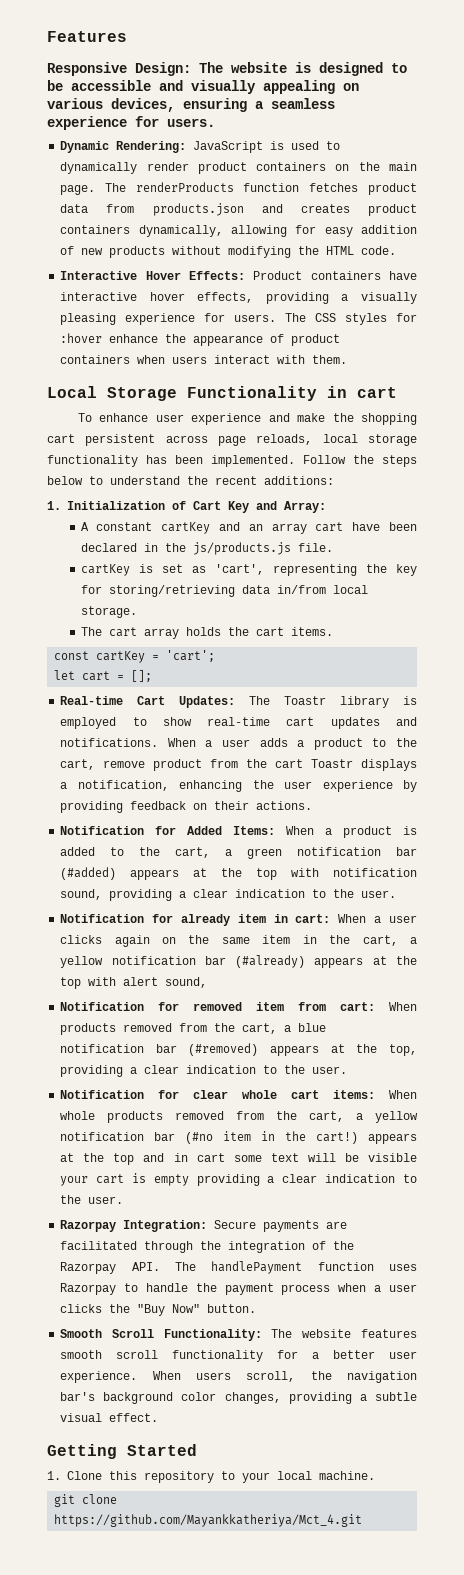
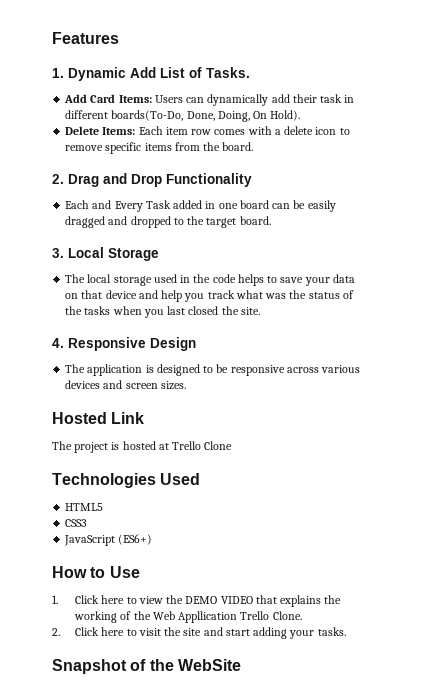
- Responsive Design: The website is designed to be accessible and visually appealing on various devices, ensuring a seamless experience for users.
- Dynamic Rendering: JavaScript is used to dynamically render product containers on the main page. The renderProducts function fetches product data from products.json and creates product containers dynamically, allowing for easy addition of new products without modifying the HTML code.
- Interactive Hover Effects: Product containers have interactive hover effects, providing a visually pleasing experience for users. The CSS styles for :hover enhance the appearance of product containers when users interact with them.
- Local Storage Functionality in cart
- To enhance user experience and make the shopping cart persistent across page reloads, local storage functionality has been implemented. Follow the steps below to understand the recent additions:
- 1. Initialization of Cart Key and Array:
- A constant cartKey and an array cart have been declared in the js/products.js file.
- cartKey is set as 'cart', representing the key for storing/retrieving data in/from local storage.
- The cart array holds the cart items.
- const cartKey = 'cart';
- let cart = [];
- Real-time Cart Updates: The Toastr library is employed to show real-time cart updates and notifications. When a user adds a product to the cart, remove product from the cart Toastr displays a notification, enhancing the user experience by providing feedback on their actions.
- Notification for Added Items: When a product is added to the cart, a green notification bar (#added) appears at the top with notification sound, providing a clear indication to the user.
- Notification for already item in cart: When a user clicks again on the same item in the cart, a yellow notification bar (#already) appears at the top with alert sound,
- Notification for removed item from cart: When products removed from the cart, a blue notification bar (#removed) appears at the top, providing a clear indication to the user.
- Notification for clear whole cart items: When whole products removed from the cart, a yellow notification bar (#no item in the cart!) appears at the top and in cart some text will be visible your cart is empty providing a clear indication to the user.
- Razorpay Integration: Secure payments are facilitated through the integration of the Razorpay API. The handlePayment function uses Razorpay to handle the payment process when a user clicks the "Buy Now" button.
- Smooth Scroll Functionality: The website features smooth scroll functionality for a better user experience. When users scroll, the navigation bar's background color changes, providing a subtle visual effect.
- Getting Started
- 1. Clone this repository to your local machine.
- git clone https://github.com/Mayankkatheriya/Mct_4.git
+ 1. Dynamic Add List of Tasks.
+ Add Card Items: Users can dynamically add their task in different boards(To-Do, Done, Doing, On Hold).
+ Delete Items: Each item row comes with a delete icon to remove specific items from the board.
+ 2. Drag and Drop Functionality
+ Each and Every Task added in one board can be easily dragged and dropped to the target board.
+ 3. Local Storage
+ The local storage used in the code helps to save your data on that device and help you track what was the status of the tasks when you last closed the site.
+ 4. Responsive Design
+ The application is designed to be responsive across various devices and screen sizes.
+ Hosted Link
+ The project is hosted at Trello Clone
+ Technologies Used
+ HTML5
+ CSS3
+ JavaScript (ES6+)
+ How to Use
+ 1. Click here to view the DEMO VIDEO that explains the working of the Web Appllication Trello Clone.
+ 2. Click here to visit the site and start adding your tasks.
+ Snapshot of the WebSite

